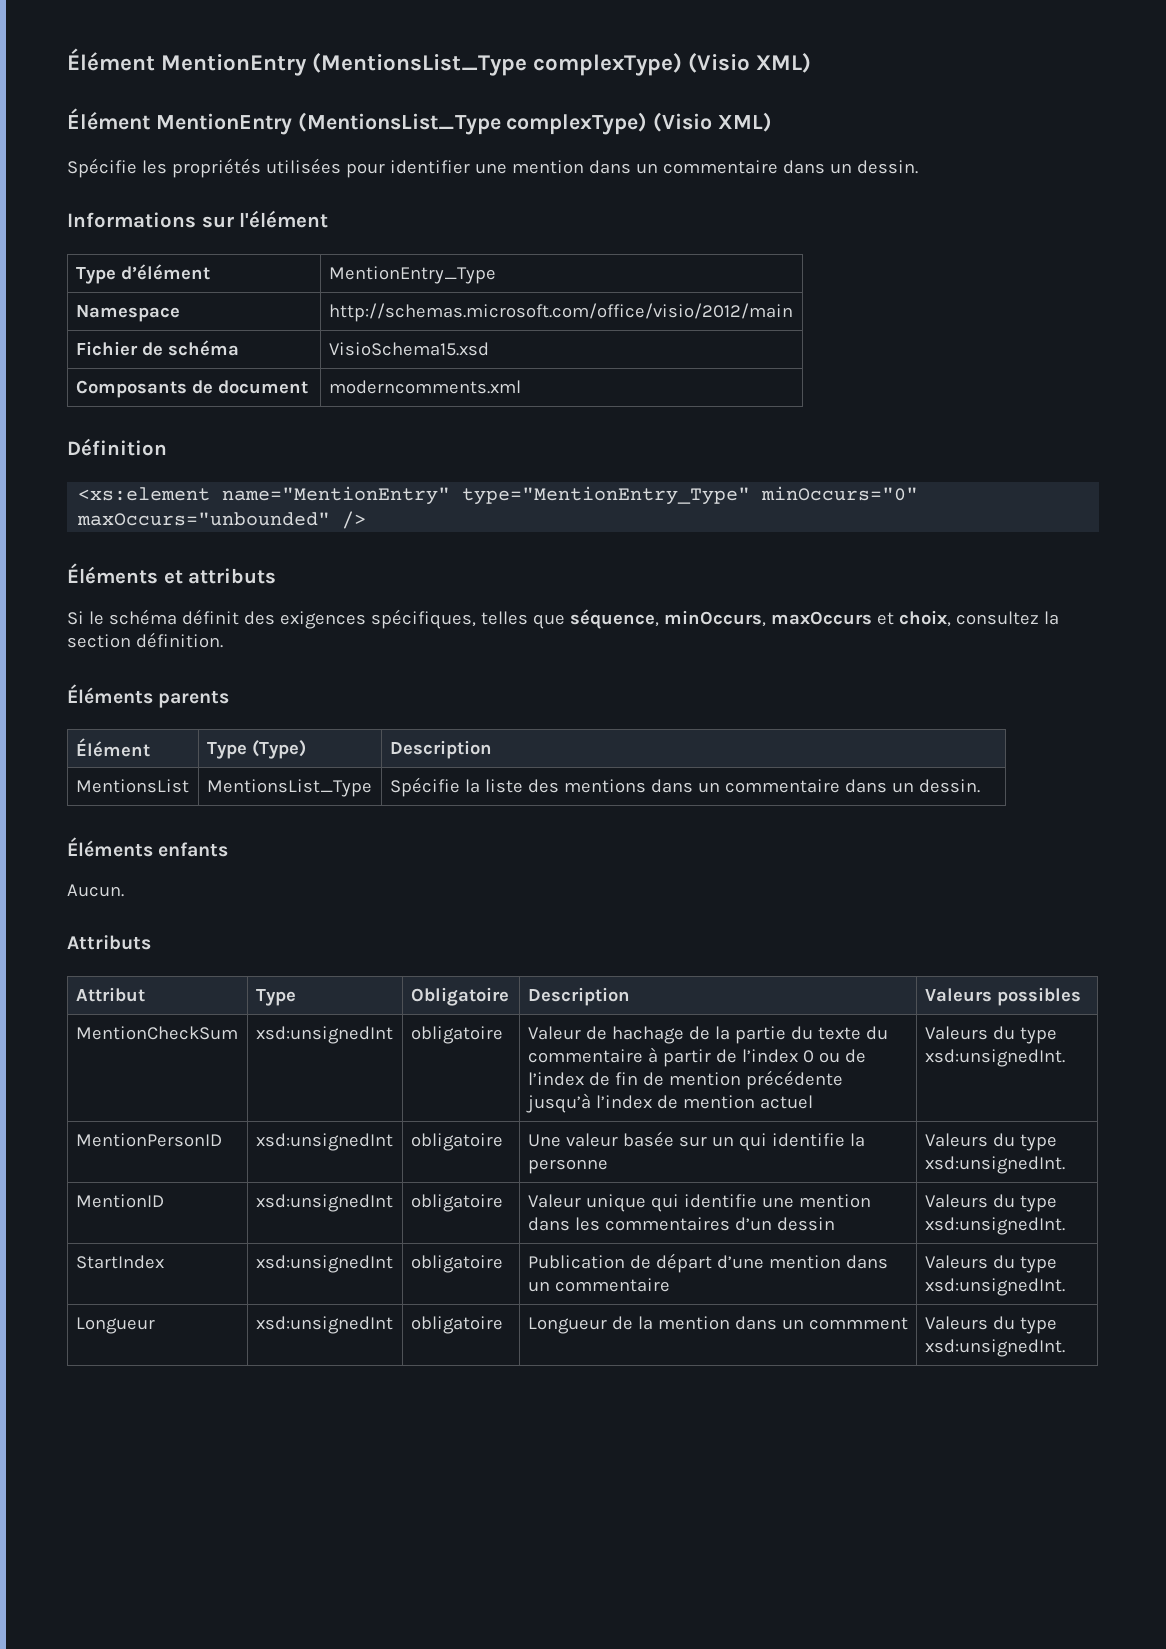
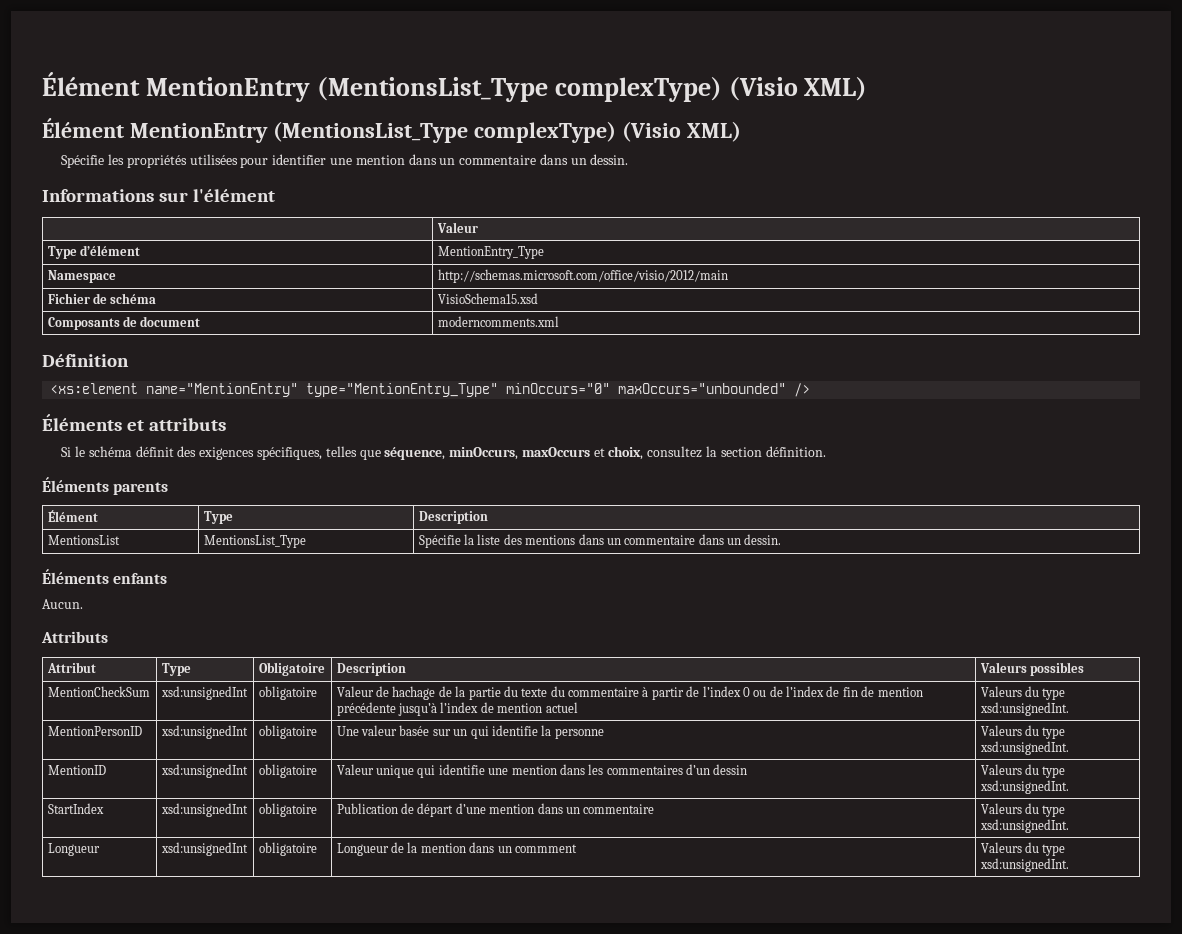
  Informations sur l'élément
+ | Valeur
- Élément | Type (Type) | Description
+ Élément | Type | Description

